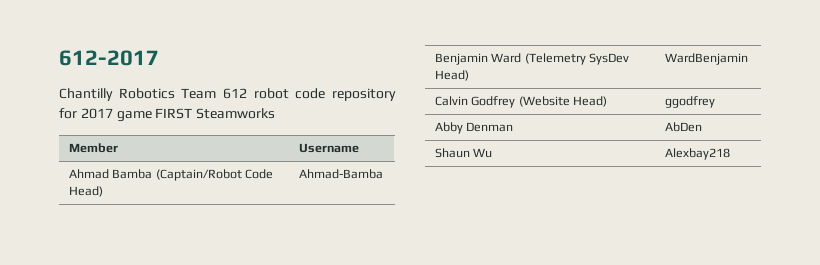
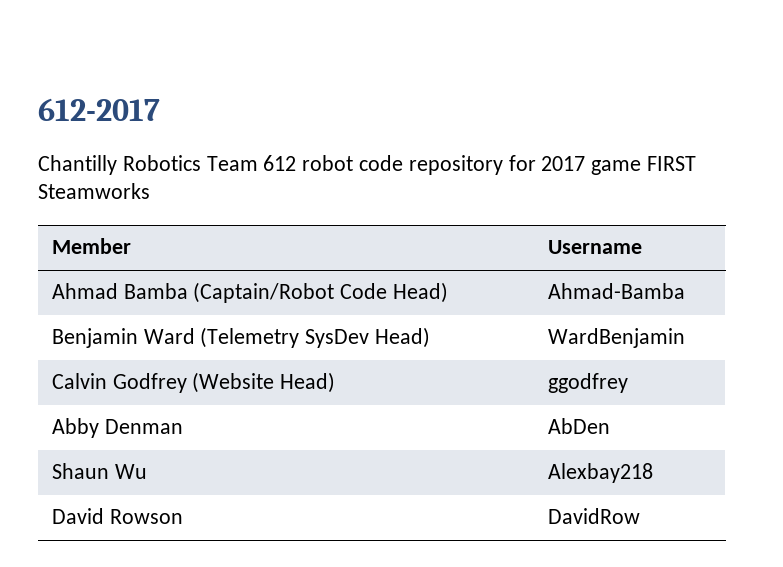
+ David Rowson | DavidRow

